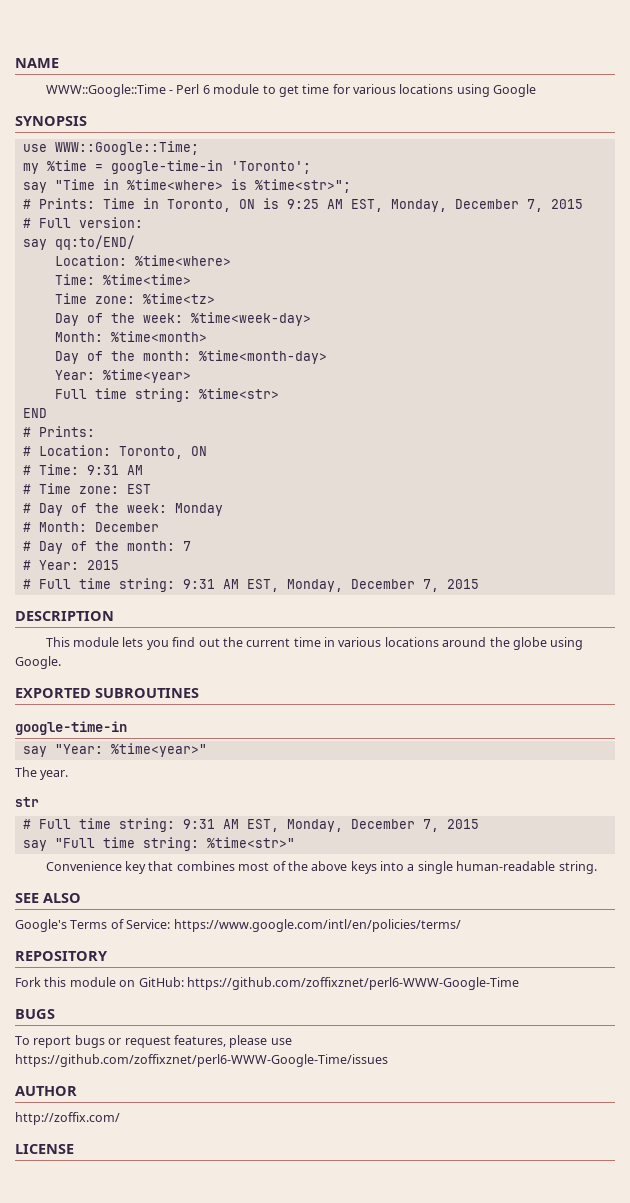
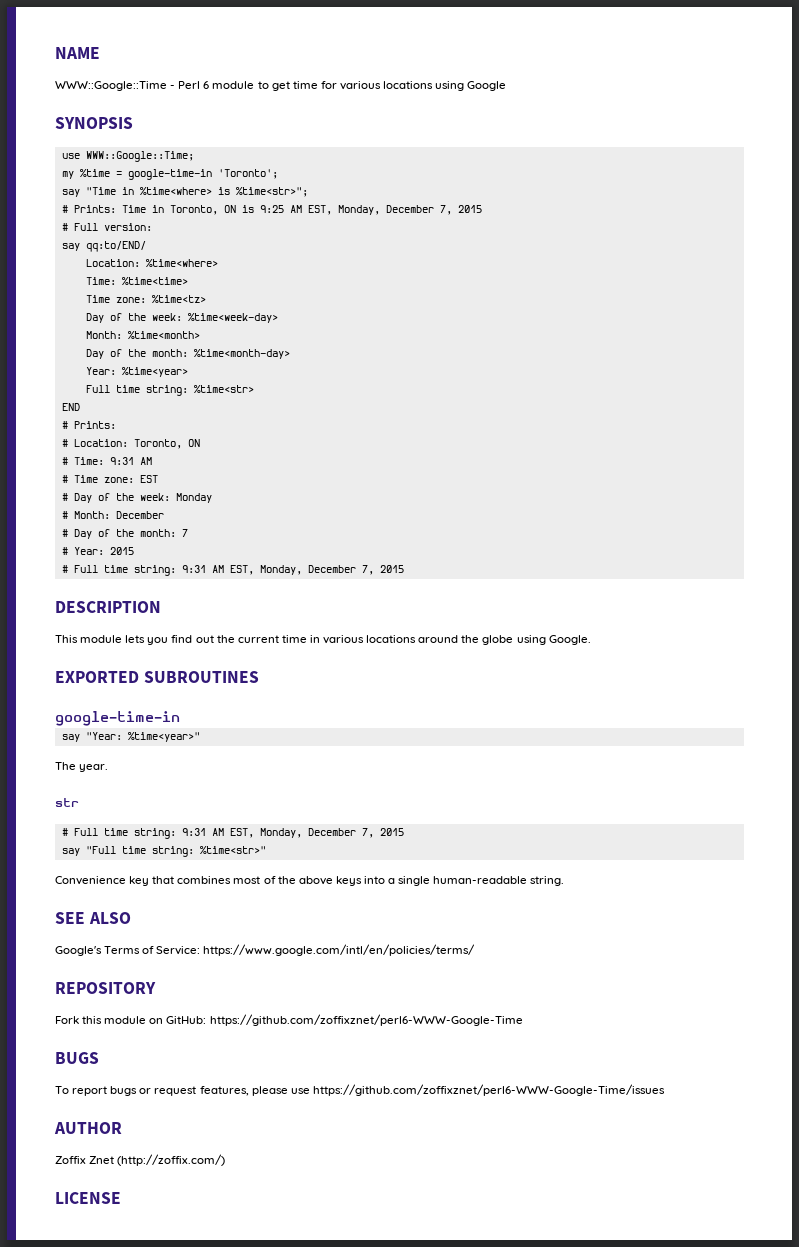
- http://zoffix.com/
+ Zoffix Znet (http://zoffix.com/)

